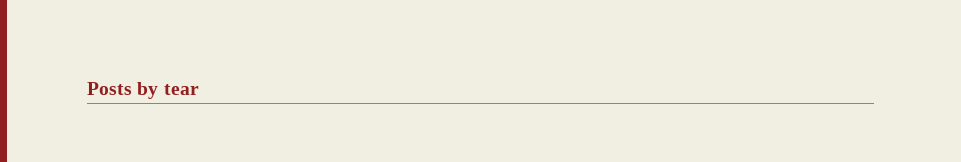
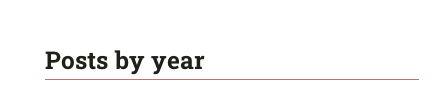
- Posts by tear
+ Posts by year

